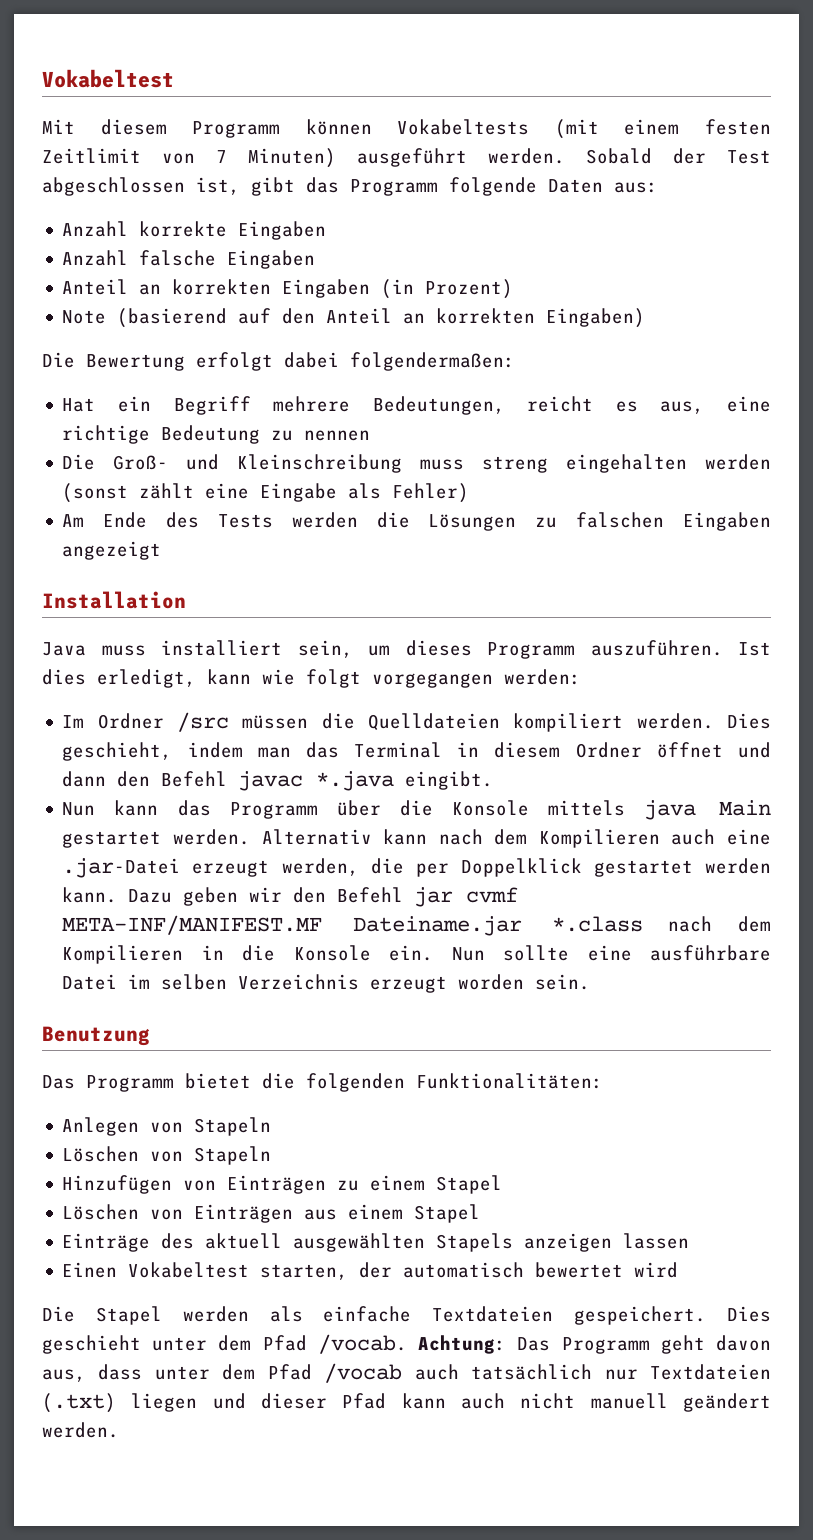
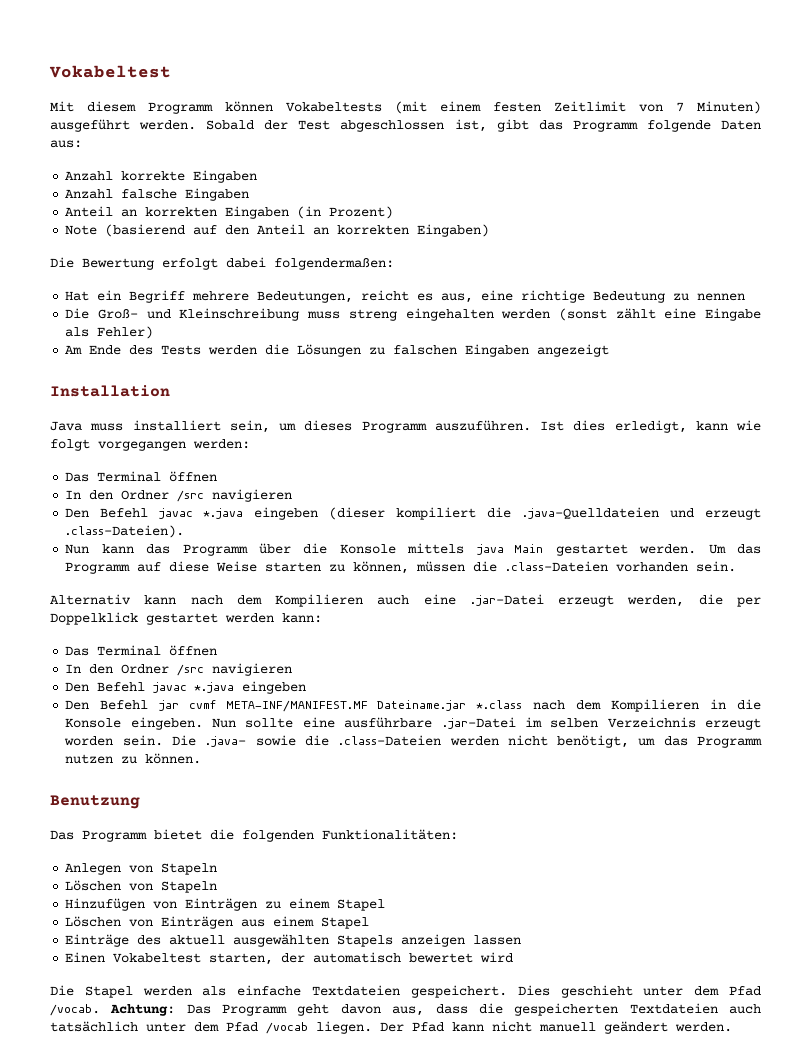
  Ist dies erledigt, kann wie folgt vorgegangen werden:
- Im Ordner /src müssen die Quelldateien kompiliert werden. Dies geschieht, indem man das Terminal in diesem Ordner öffnet und dann den Befehl javac *.java eingibt.
+ Das Terminal öffnen
+ In den Ordner /src navigieren
+ Den Befehl javac *.java eingeben (dieser kompiliert die .java-Quelldateien und erzeugt .class-Dateien).
- Nun kann das Programm über die Konsole mittels java Main gestartet werden. Alternativ kann nach dem Kompilieren auch eine .jar-Datei erzeugt werden, die per Doppelklick gestartet werden kann. Dazu geben wir den Befehl jar cvmf META-INF/MANIFEST.MF Dateiname.jar *.class nach dem Kompilieren in die Konsole ein.
+ Nun kann das Programm über die Konsole mittels java Main gestartet werden. Um das Programm auf diese Weise starten zu können, müssen die .class-Dateien vorhanden sein.
+ Alternativ kann nach dem Kompilieren auch eine .jar-Datei erzeugt werden, die per Doppelklick gestartet werden kann:
+ Das Terminal öffnen
+ In den Ordner /src navigieren
+ Den Befehl javac *.java eingeben
+ Den Befehl jar cvmf META-INF/MANIFEST.MF Dateiname.jar *.class nach dem Kompilieren in die Konsole eingeben.
- Nun sollte eine ausführbare Datei im selben Verzeichnis erzeugt worden sein.
+ Nun sollte eine ausführbare .jar-Datei im selben Verzeichnis erzeugt worden sein. Die .java- sowie die .class-Dateien werden nicht benötigt, um das Programm nutzen zu können.
- Achtung: Das Programm geht davon aus, dass unter dem Pfad /vocab auch tatsächlich nur Textdateien (.txt) liegen und dieser Pfad kann auch nicht manuell geändert werden.
+ Achtung: Das Programm geht davon aus, dass die gespeicherten Textdateien auch tatsächlich unter dem Pfad /vocab liegen. Der Pfad kann nicht manuell geändert werden.

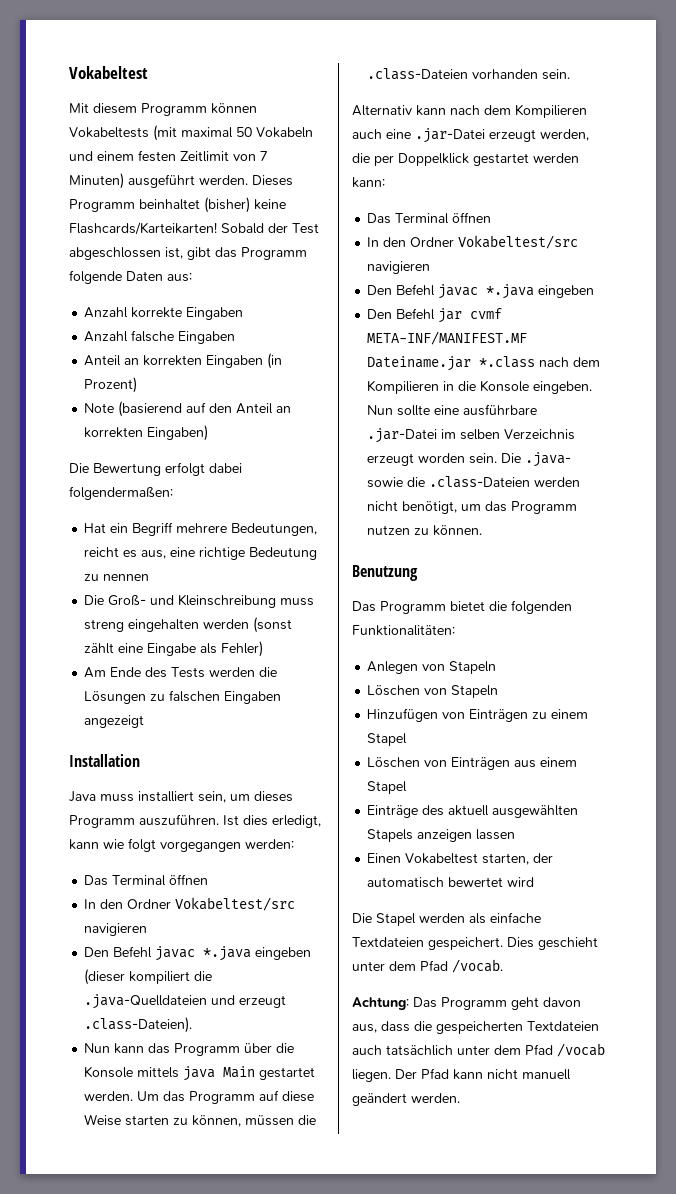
- Mit diesem Programm können Vokabeltests (mit einem festen Zeitlimit von 7 Minuten) ausgeführt werden.
+ Mit diesem Programm können Vokabeltests (mit maximal 50 Vokabeln und einem festen Zeitlimit von 7 Minuten) ausgeführt werden.
+ Dieses Programm beinhaltet (bisher) keine Flashcards/Karteikarten!
  Ist dies erledigt, kann wie folgt vorgegangen werden:
  Das Terminal öffnen
- In den Ordner /src navigieren
+ In den Ordner Vokabeltest/src navigieren
  Alternativ kann nach dem Kompilieren auch eine .jar-Datei erzeugt werden, die per Doppelklick gestartet werden kann:
  Das Terminal öffnen
- In den Ordner /src navigieren
+ In den Ordner Vokabeltest/src navigieren
- Dies geschieht unter dem Pfad /vocab. Achtung: Das Programm geht davon aus, dass die gespeicherten Textdateien auch tatsächlich unter dem Pfad /vocab liegen.
+ Dies geschieht unter dem Pfad /vocab.
+ Achtung: Das Programm geht davon aus, dass die gespeicherten Textdateien auch tatsächlich unter dem Pfad /vocab liegen.

